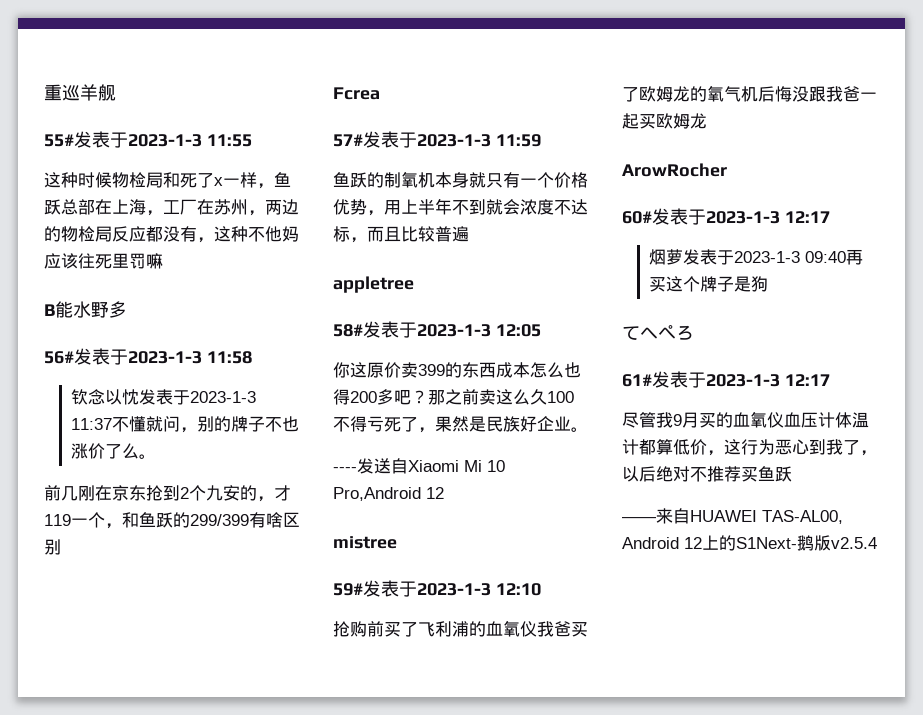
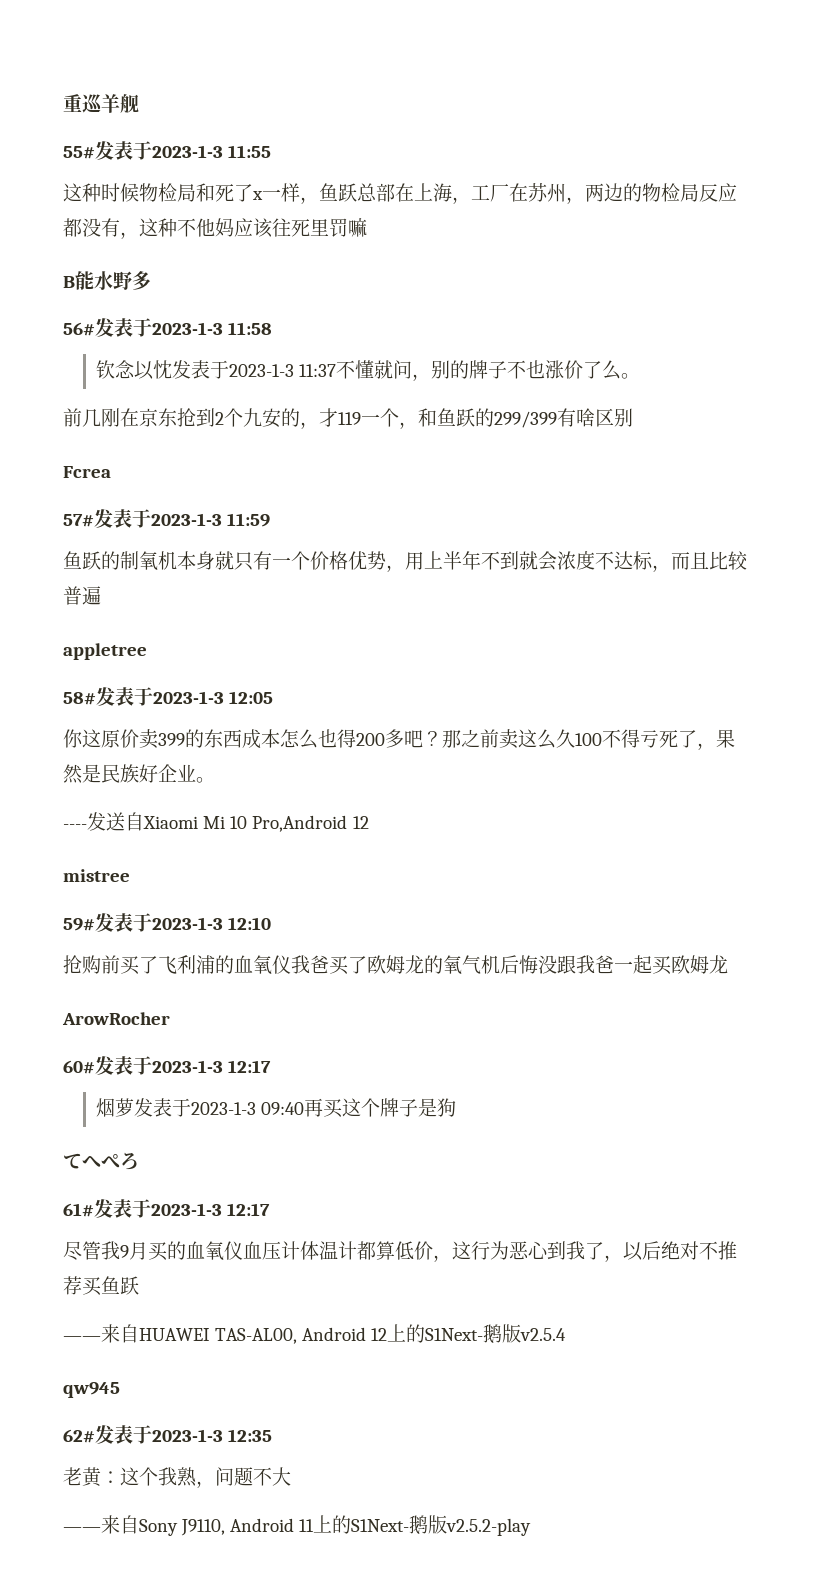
+ qw945
+ 62#发表于2023-1-3 12:35
+ 老黄：这个我熟，问题不大
+ ——来自Sony J9110, Android 11上的S1Next-鹅版v2.5.2-play

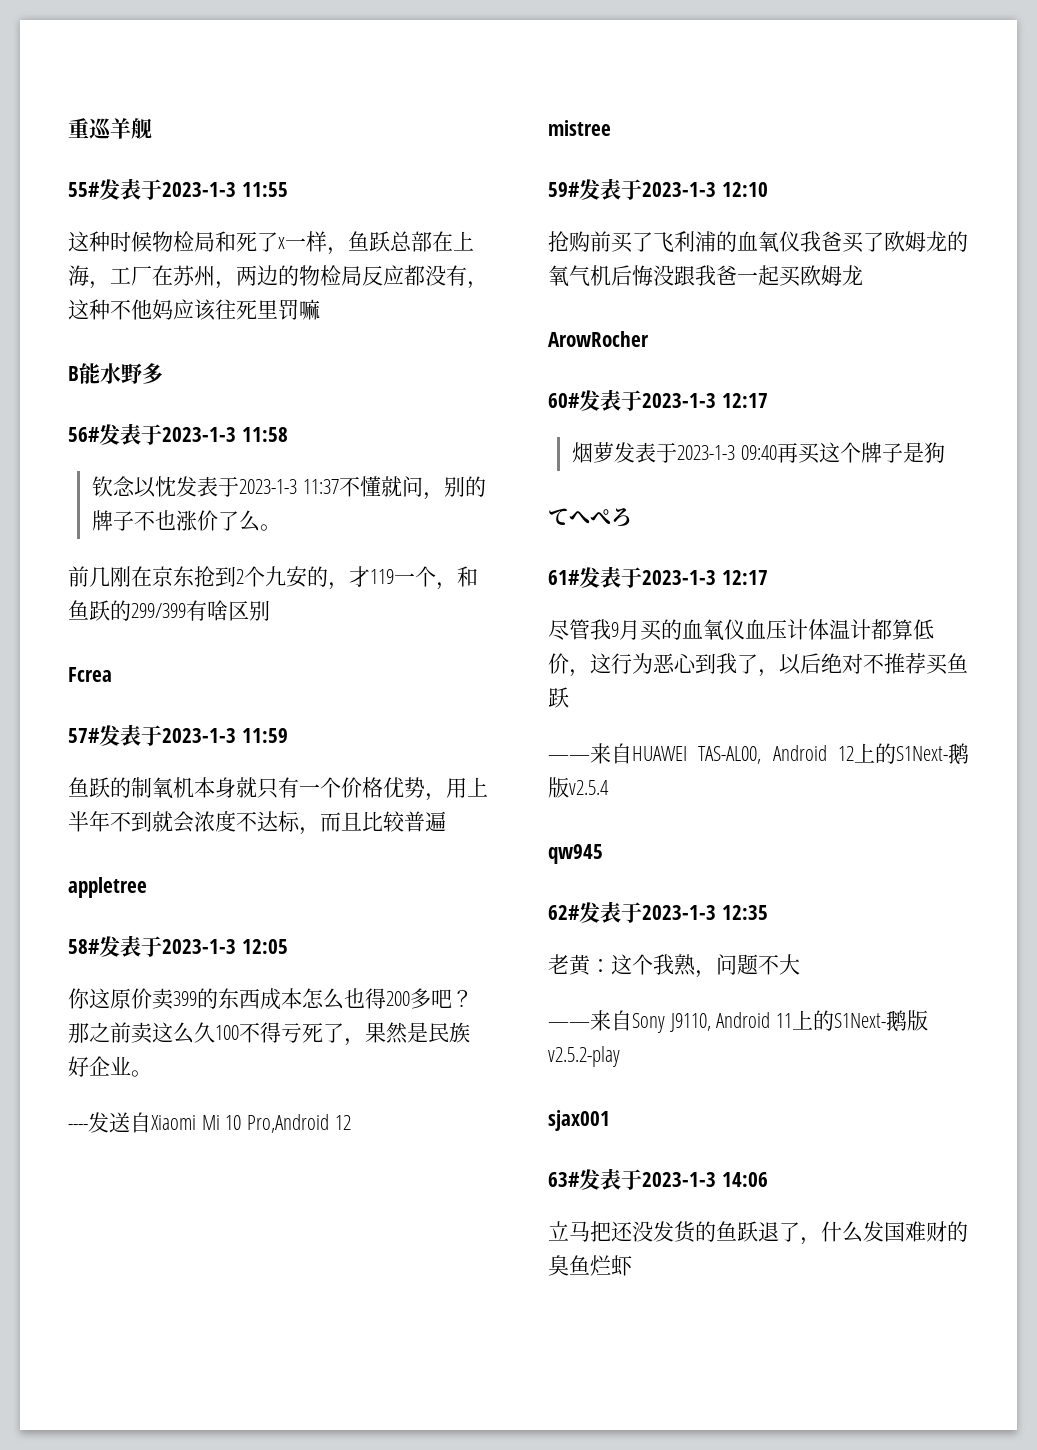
+ sjax001
+ 63#发表于2023-1-3 14:06
+ 立马把还没发货的鱼跃退了，什么发国难财的臭鱼烂虾

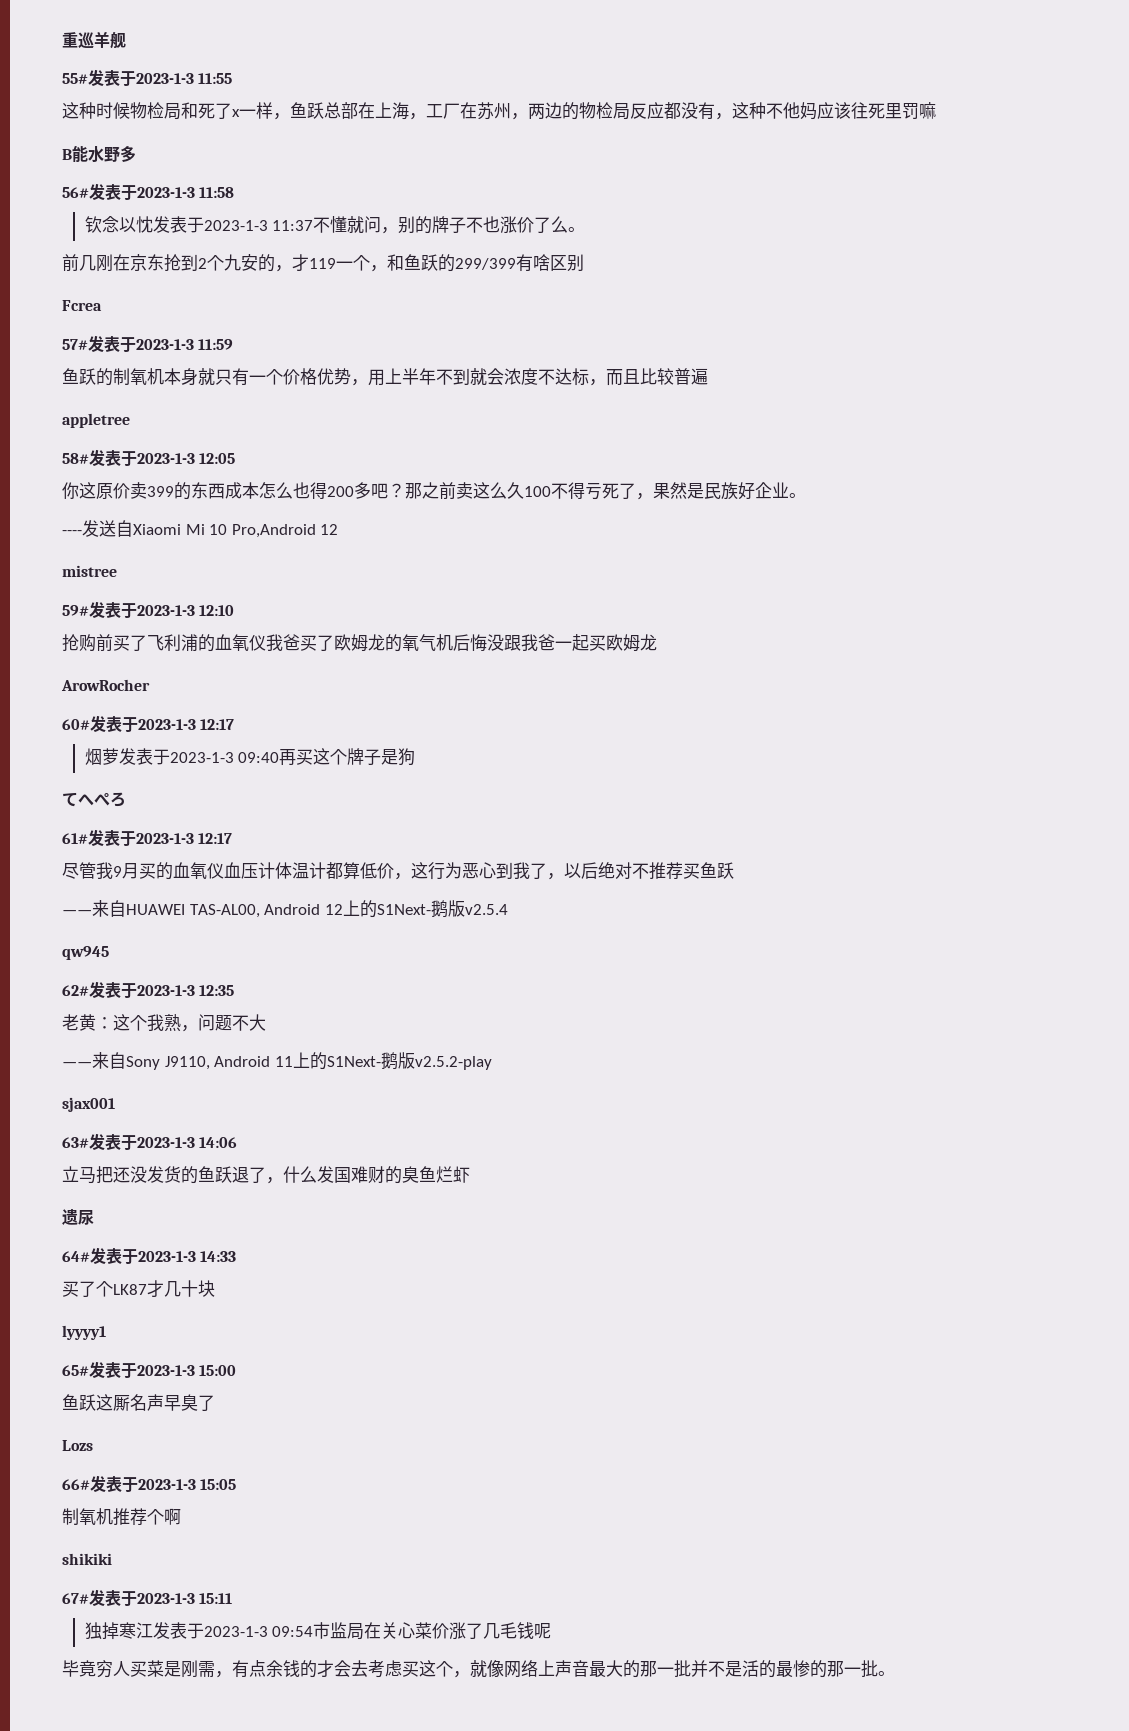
+ 遗尿
+ 64#发表于2023-1-3 14:33
+ 买了个LK87才几十块
+ lyyyy1
+ 65#发表于2023-1-3 15:00
+ 鱼跃这厮名声早臭了
+ Lozs
+ 66#发表于2023-1-3 15:05
+ 制氧机推荐个啊
+ shikiki
+ 67#发表于2023-1-3 15:11
+ 独掉寒江发表于2023-1-3 09:54市监局在关心菜价涨了几毛钱呢
+ 毕竟穷人买菜是刚需，有点余钱的才会去考虑买这个，就像网络上声音最大的那一批并不是活的最惨的那一批。

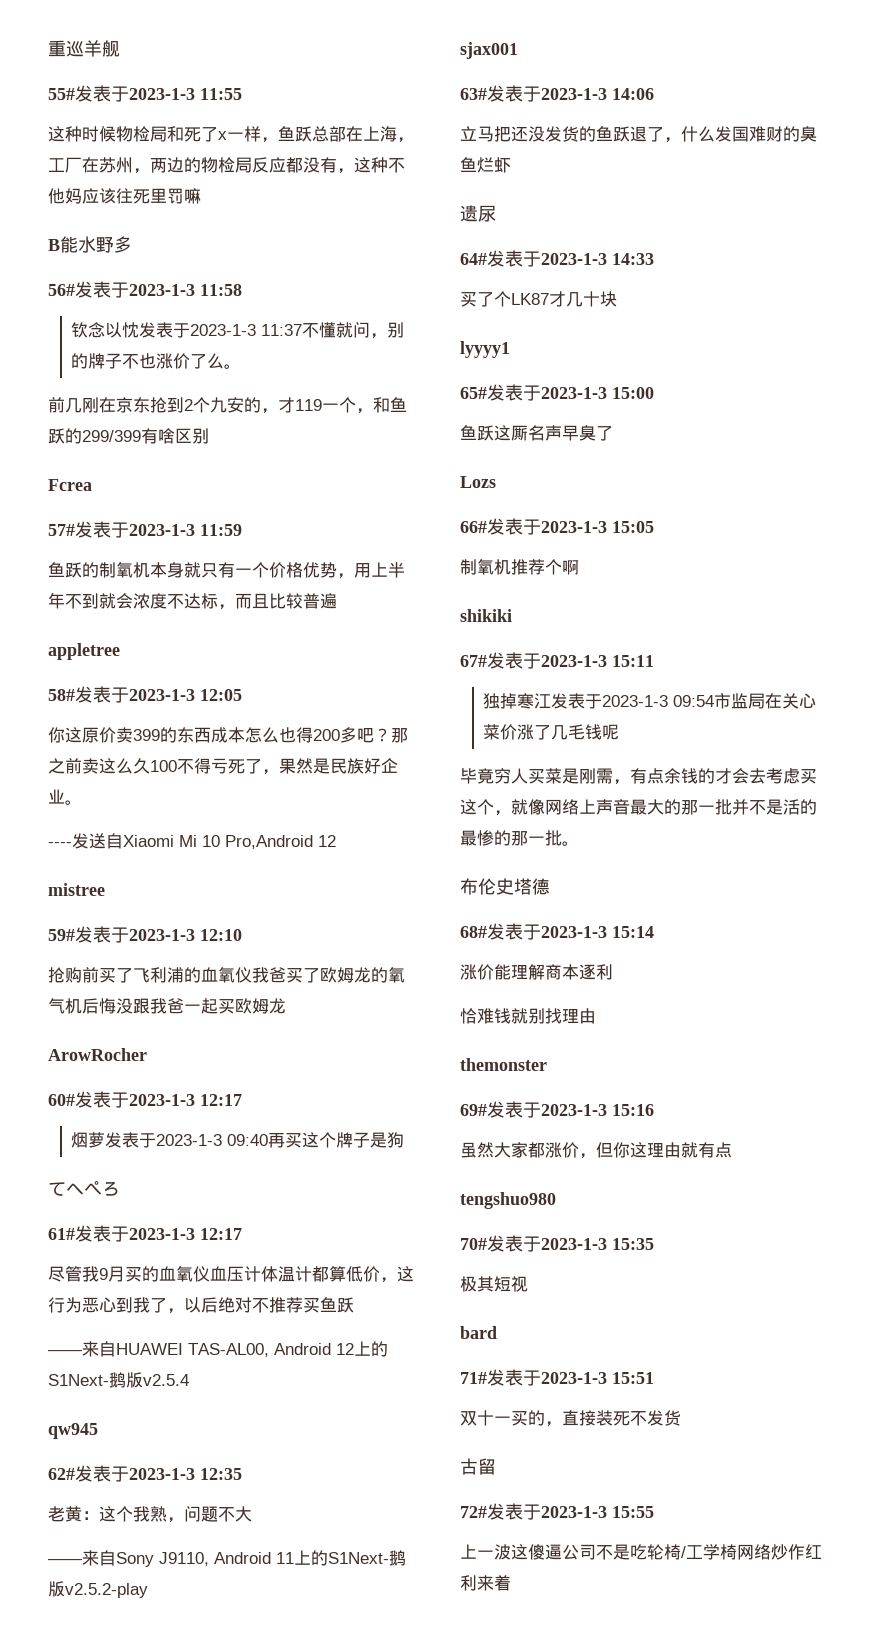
+ 布伦史塔德
+ 68#发表于2023-1-3 15:14
+ 涨价能理解商本逐利
+ 恰难钱就别找理由
+ themonster
+ 69#发表于2023-1-3 15:16
+ 虽然大家都涨价，但你这理由就有点
+ tengshuo980
+ 70#发表于2023-1-3 15:35
+ 极其短视
+ bard
+ 71#发表于2023-1-3 15:51
+ 双十一买的，直接装死不发货
+ 古留
+ 72#发表于2023-1-3 15:55
+ 上一波这傻逼公司不是吃轮椅/工学椅网络炒作红利来着

